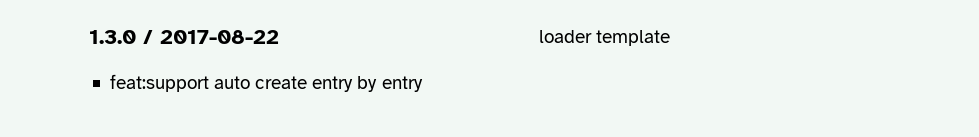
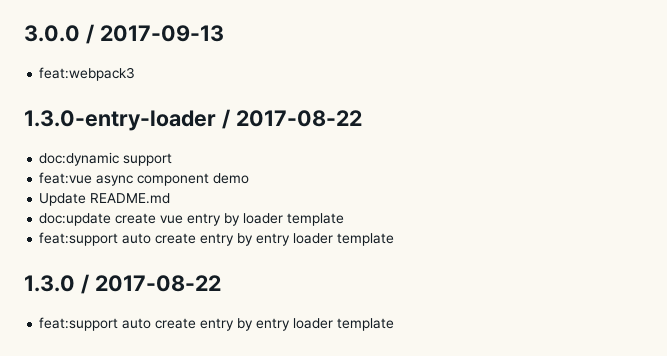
+ 3.0.0 / 2017-09-13
+ feat:webpack3
+ 1.3.0-entry-loader / 2017-08-22
+ doc:dynamic support
+ feat:vue async component demo
+ Update README.md
+ doc:update create vue entry by loader template
+ feat:support auto create entry by entry loader template

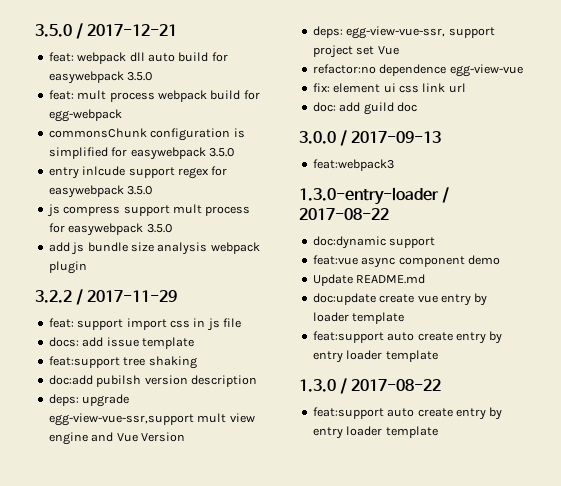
+ 3.5.0 / 2017-12-21
+ feat: webpack dll auto build for easywebpack 3.5.0
+ feat: mult process webpack build for egg-webpack
+ commonsChunk configuration is simplified for easywebpack 3.5.0
+ entry inlcude support regex for easywebpack 3.5.0
+ js compress support mult process for easywebpack 3.5.0
+ add js bundle size analysis webpack plugin
+ 3.2.2 / 2017-11-29
+ feat: support import css in js file
+ docs: add issue template
+ feat:support tree shaking
+ doc:add pubilsh version description
+ deps: upgrade egg-view-vue-ssr,support mult view engine and Vue Version
+ deps: egg-view-vue-ssr, support project set Vue
+ refactor:no dependence egg-view-vue
+ fix: element ui css link url
+ doc: add guild doc

